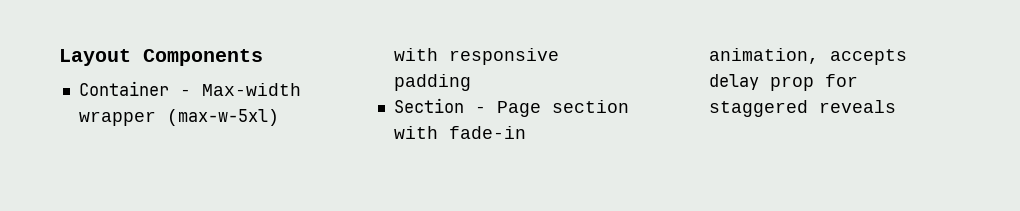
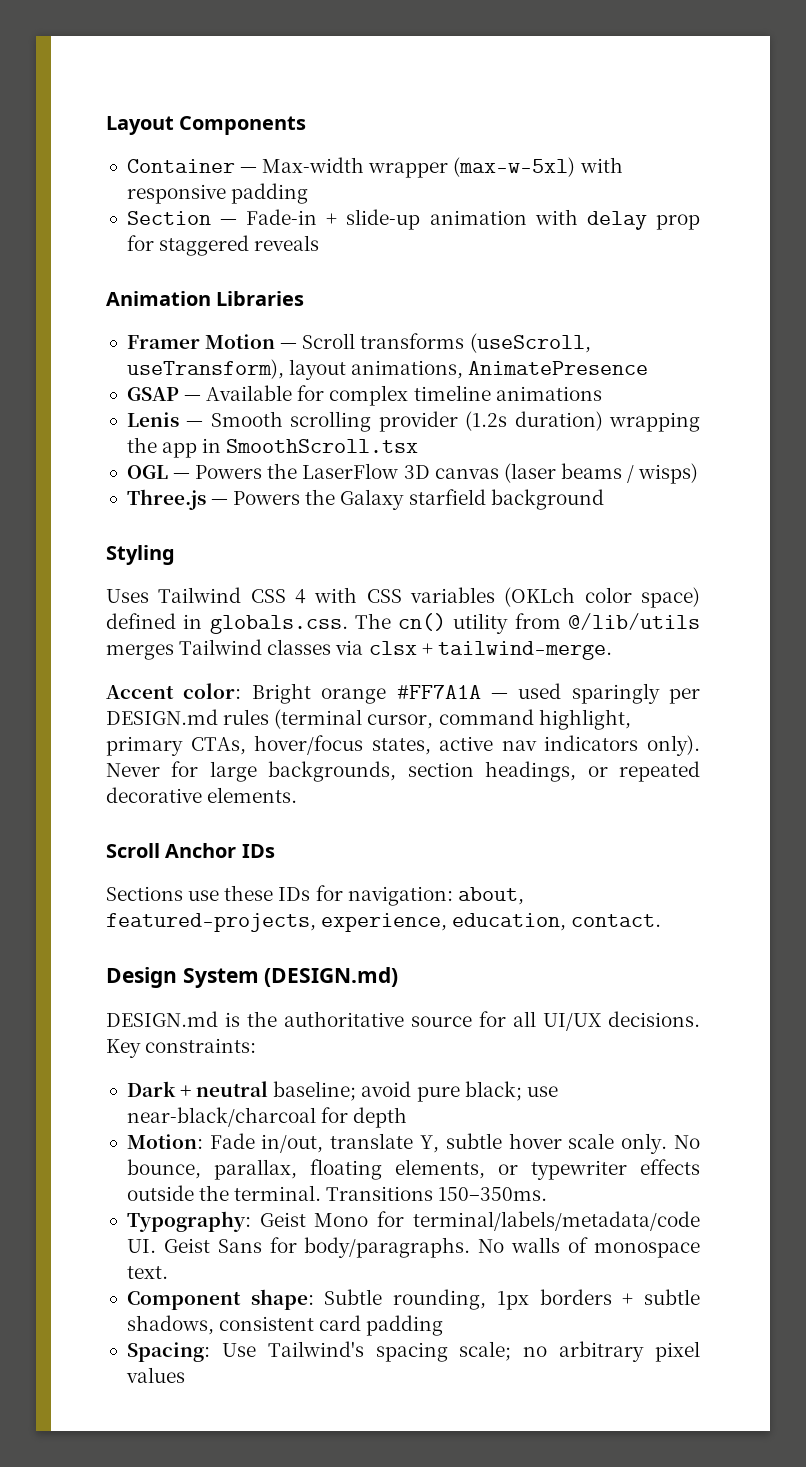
- Container - Max-width wrapper (max-w-5xl) with responsive padding
+ Container — Max-width wrapper (max-w-5xl) with responsive padding
- Section - Page section with fade-in animation, accepts delay prop for staggered reveals
+ Section — Fade-in + slide-up animation with delay prop for staggered reveals
+ Animation Libraries
+ Framer Motion — Scroll transforms (useScroll, useTransform), layout animations, AnimatePresence
+ GSAP — Available for complex timeline animations
+ Lenis — Smooth scrolling provider (1.2s duration) wrapping the app in SmoothScroll.tsx
+ OGL — Powers the LaserFlow 3D canvas (laser beams / wisps)
+ Three.js — Powers the Galaxy starfield background
+ Styling
+ Uses Tailwind CSS 4 with CSS variables (OKLch color space) defined in globals.css. The cn() utility from @/lib/utils merges Tailwind classes via clsx + tailwind-merge.
+ Accent color: Bright orange #FF7A1A — used sparingly per DESIGN.md rules (terminal cursor, command highlight, primary CTAs, hover/focus states, active nav indicators only). Never for large backgrounds, section headings, or repeated decorative elements.
+ Scroll Anchor IDs
+ Sections use these IDs for navigation: about, featured-projects, experience, education, contact.
+ Design System (DESIGN.md)
+ DESIGN.md is the authoritative source for all UI/UX decisions. Key constraints:
+ Dark + neutral baseline; avoid pure black; use near-black/charcoal for depth
+ Motion: Fade in/out, translate Y, subtle hover scale only. No bounce, parallax, floating elements, or typewriter effects outside the terminal. Transitions 150–350ms.
+ Typography: Geist Mono for terminal/labels/metadata/code UI. Geist Sans for body/paragraphs. No walls of monospace text.
+ Component shape: Subtle rounding, 1px borders + subtle shadows, consistent card padding
+ Spacing: Use Tailwind's spacing scale; no arbitrary pixel values

